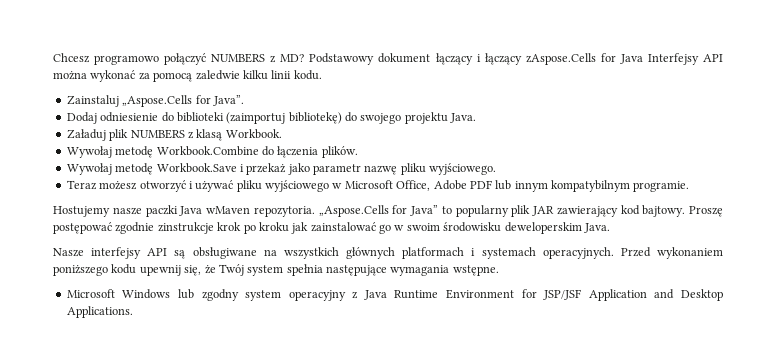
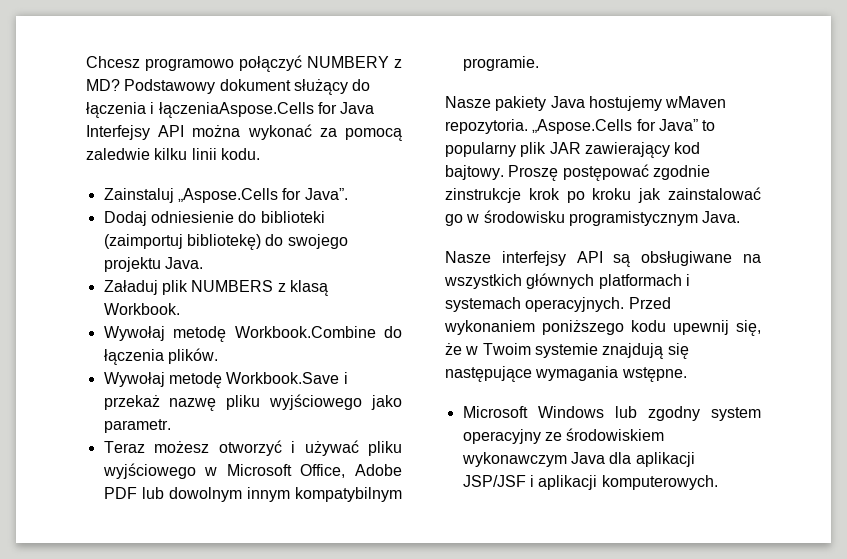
- Chcesz programowo połączyć NUMBERS z MD?
+ Chcesz programowo połączyć NUMBERY z MD?
- Podstawowy dokument łączący i łączący zAspose.Cells for Java Interfejsy API można wykonać za pomocą zaledwie kilku linii kodu.
+ Podstawowy dokument służący do łączenia i łączeniaAspose.Cells for Java Interfejsy API można wykonać za pomocą zaledwie kilku linii kodu.
- Wywołaj metodę Workbook.Save i przekaż jako parametr nazwę pliku wyjściowego.
+ Wywołaj metodę Workbook.Save i przekaż nazwę pliku wyjściowego jako parametr.
- Teraz możesz otworzyć i używać pliku wyjściowego w Microsoft Office, Adobe PDF lub innym kompatybilnym programie.
+ Teraz możesz otworzyć i używać pliku wyjściowego w Microsoft Office, Adobe PDF lub dowolnym innym kompatybilnym programie.
- Hostujemy nasze paczki Java wMaven repozytoria.
+ Nasze pakiety Java hostujemy wMaven repozytoria.
- Proszę postępować zgodnie zinstrukcje krok po kroku jak zainstalować go w swoim środowisku deweloperskim Java.
+ Proszę postępować zgodnie zinstrukcje krok po kroku jak zainstalować go w środowisku programistycznym Java.
- Przed wykonaniem poniższego kodu upewnij się, że Twój system spełnia następujące wymagania wstępne.
+ Przed wykonaniem poniższego kodu upewnij się, że w Twoim systemie znajdują się następujące wymagania wstępne.
- Microsoft Windows lub zgodny system operacyjny z Java Runtime Environment for JSP/JSF Application and Desktop Applications.
+ Microsoft Windows lub zgodny system operacyjny ze środowiskiem wykonawczym Java dla aplikacji JSP/JSF i aplikacji komputerowych.

